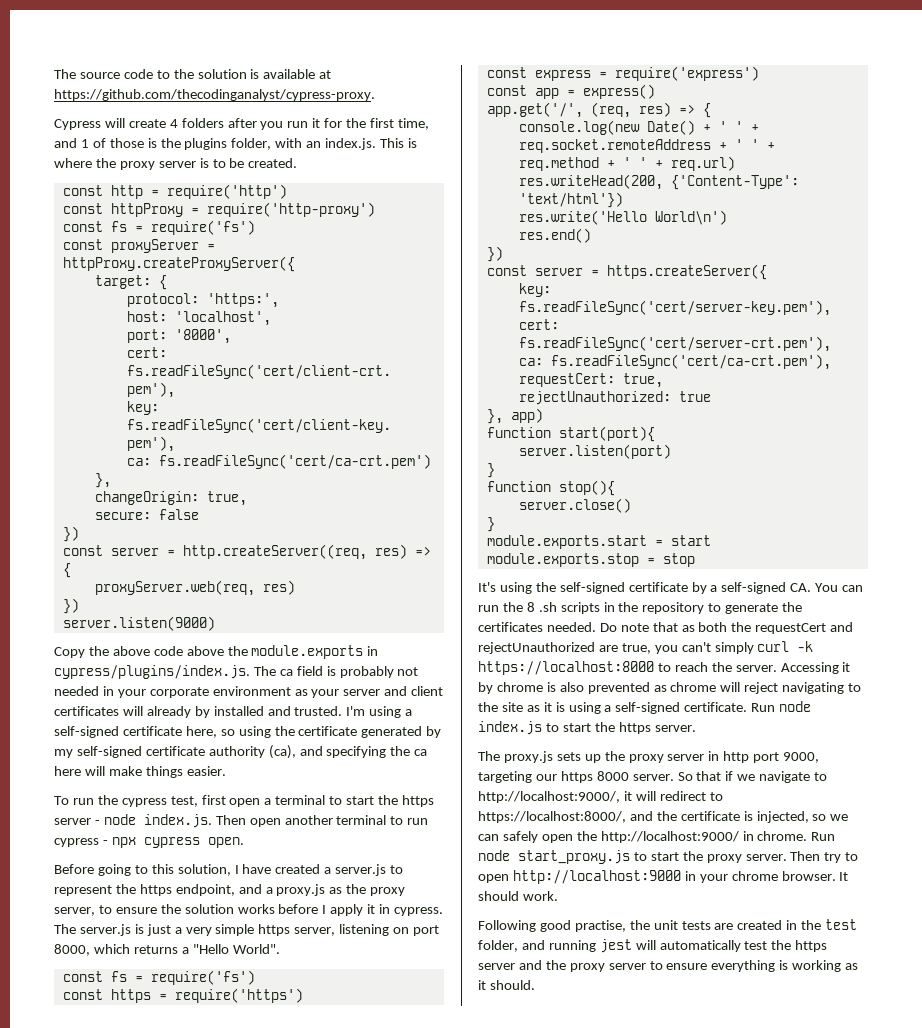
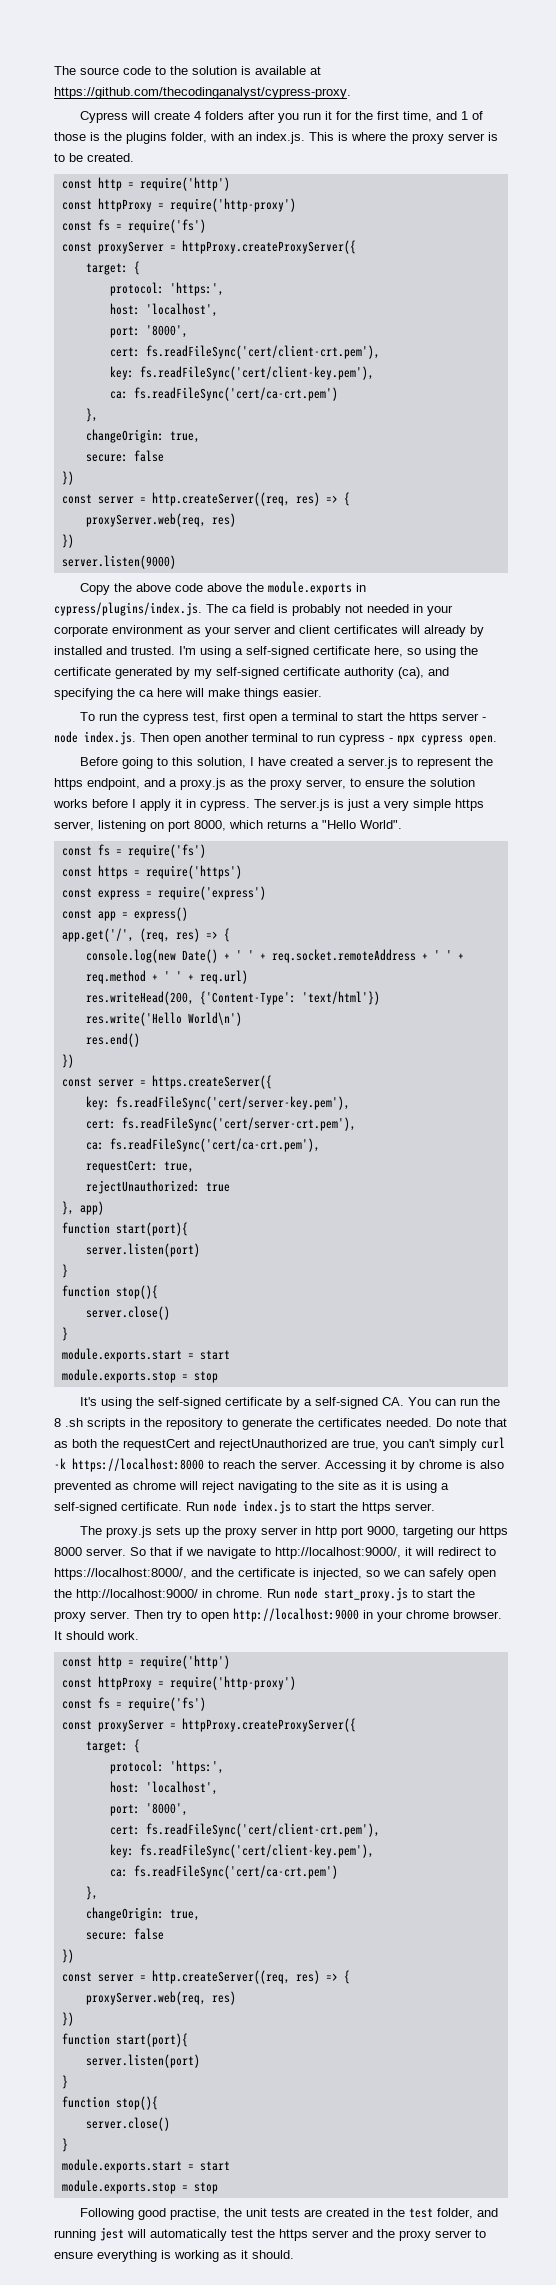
  It should work.
+ const http = require('http')
+ const httpProxy = require('http-proxy')
+ const fs = require('fs')
+ const proxyServer = httpProxy.createProxyServer({
+ target: {
+ protocol: 'https:',
+ host: 'localhost',
+ port: '8000',
+ cert: fs.readFileSync('cert/client-crt.pem'),
+ key: fs.readFileSync('cert/client-key.pem'),
+ ca: fs.readFileSync('cert/ca-crt.pem')
+ },
+ changeOrigin: true,
+ secure: false
+ })
+ const server = http.createServer((req, res) => {
+ proxyServer.web(req, res)
+ })
+ function start(port){
+ server.listen(port)
+ }
+ function stop(){
+ server.close()
+ }
+ module.exports.start = start
+ module.exports.stop = stop

